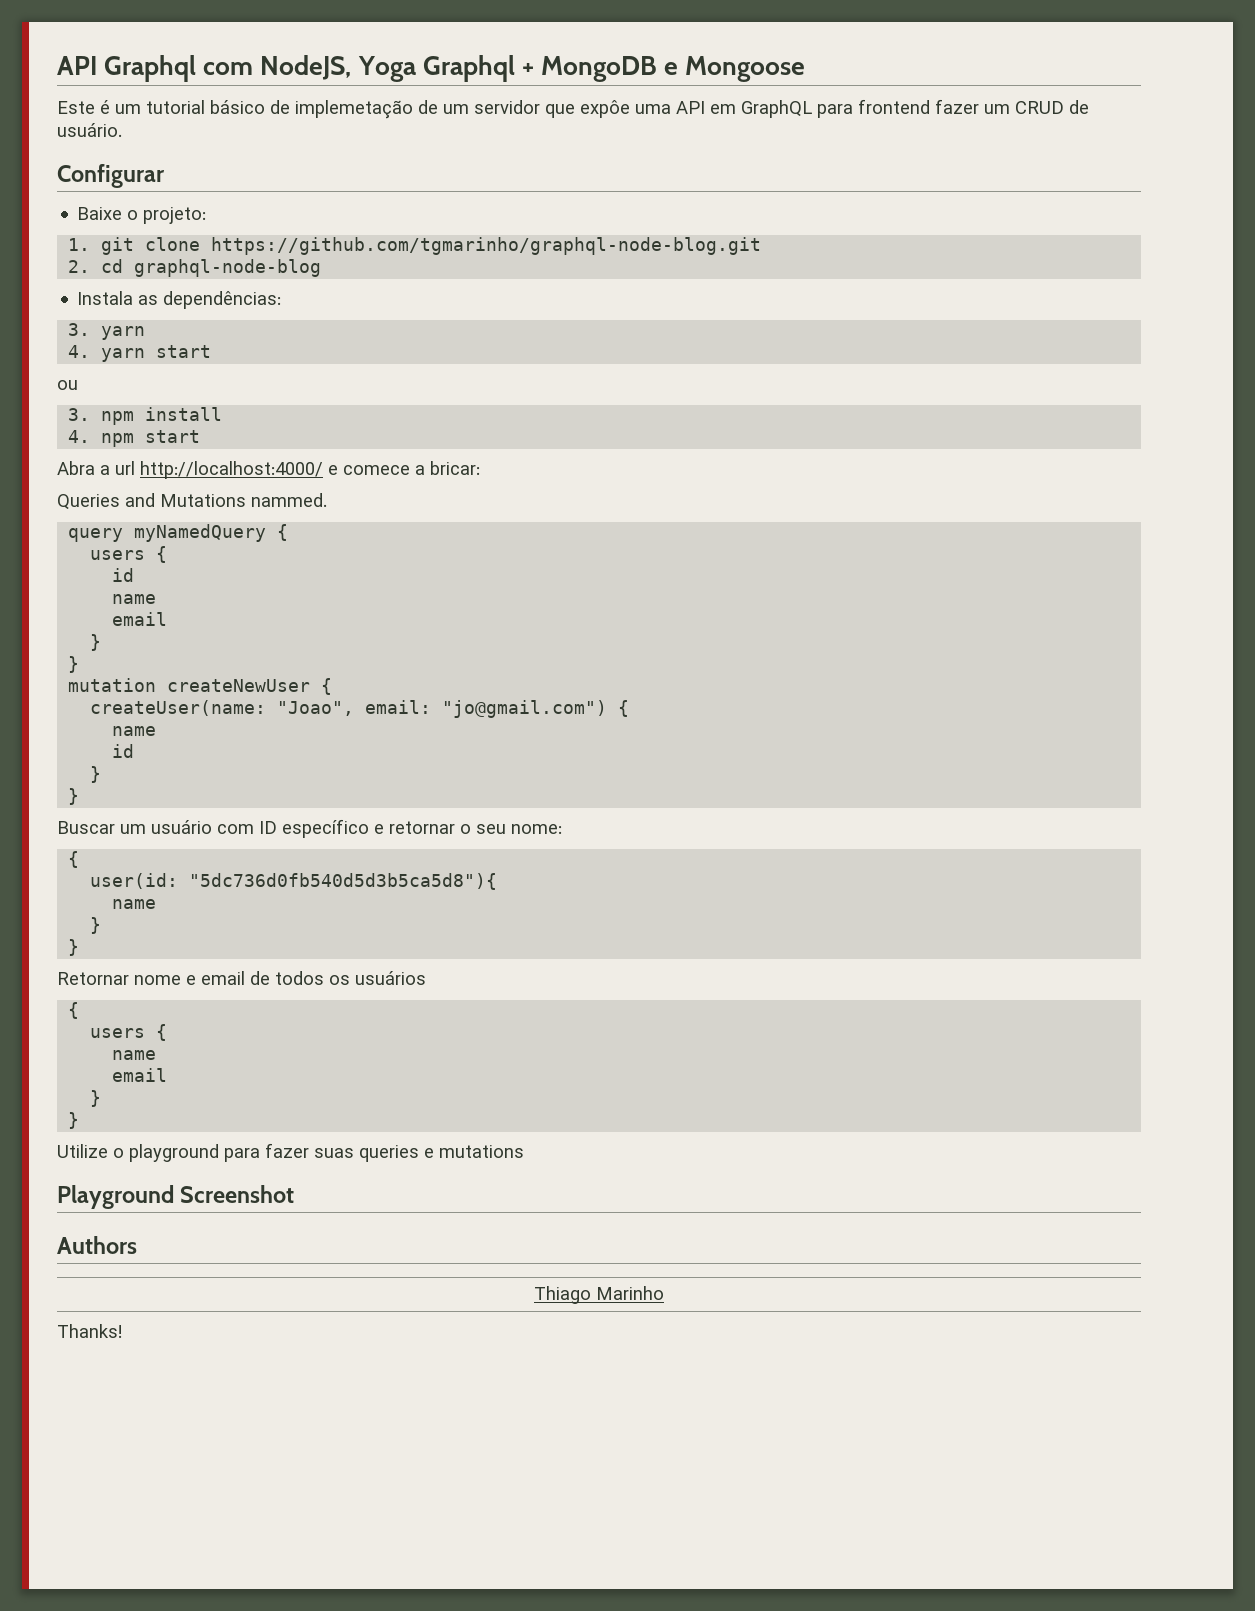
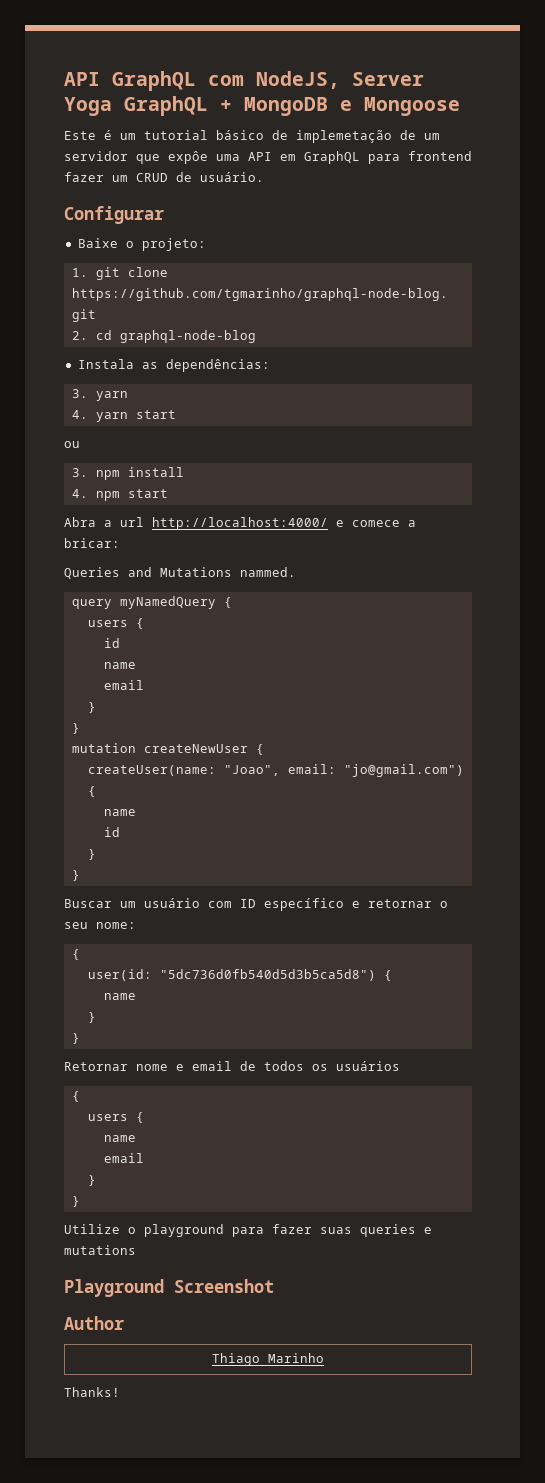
- API Graphql com NodeJS, Yoga Graphql + MongoDB e Mongoose
+ API GraphQL com NodeJS, Server Yoga GraphQL + MongoDB e Mongoose
- user(id: "5dc736d0fb540d5d3b5ca5d8"){
+ user(id: "5dc736d0fb540d5d3b5ca5d8") {
- Authors
+ Author

